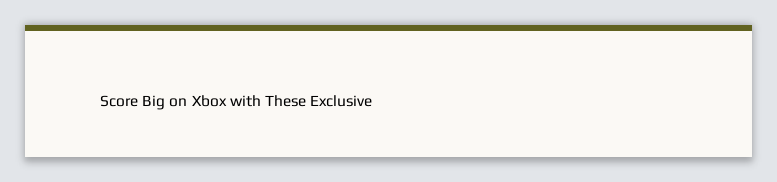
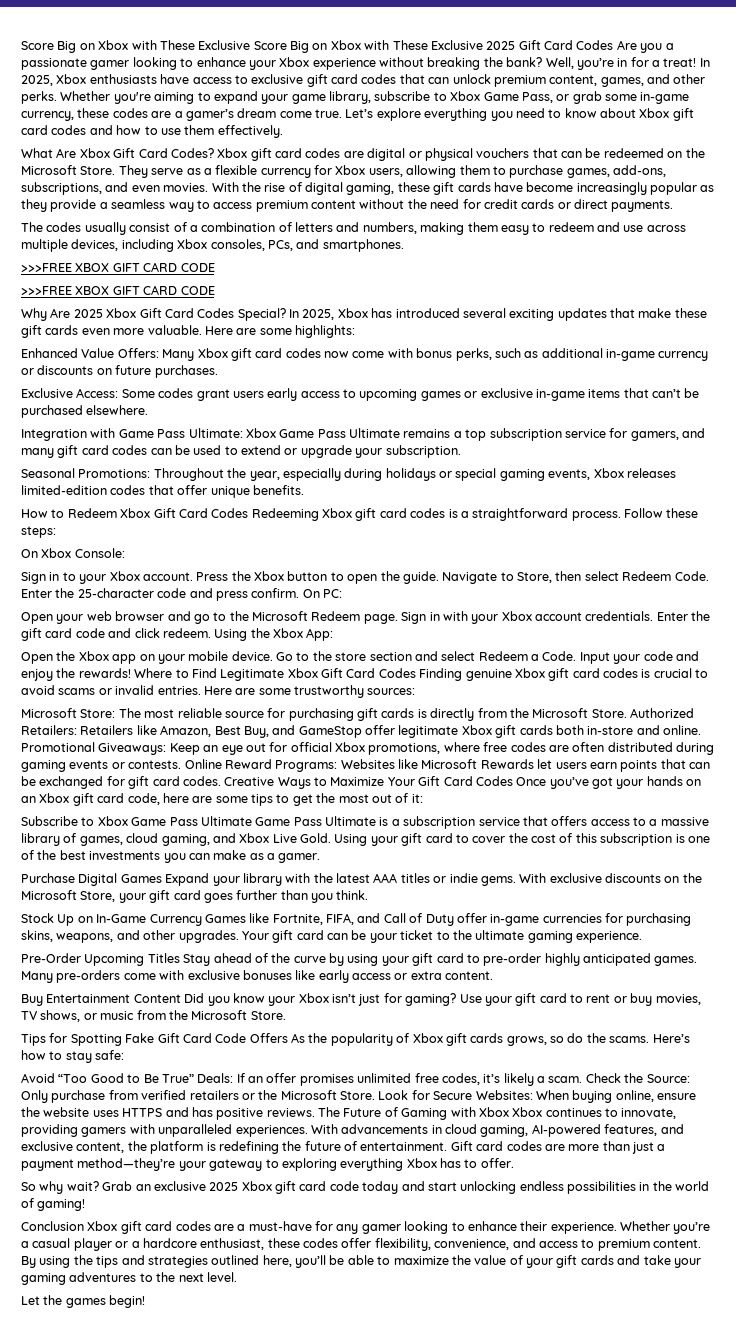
- Score Big on Xbox with These Exclusive
+ Score Big on Xbox with These Exclusive Score Big on Xbox with These Exclusive 2025 Gift Card Codes Are you a passionate gamer looking to enhance your Xbox experience without breaking the bank? Well, you’re in for a treat! In 2025, Xbox enthusiasts have access to exclusive gift card codes that can unlock premium content, games, and other perks. Whether you're aiming to expand your game library, subscribe to Xbox Game Pass, or grab some in-game currency, these codes are a gamer’s dream come true. Let’s explore everything you need to know about Xbox gift card codes and how to use them effectively.
+ What Are Xbox Gift Card Codes? Xbox gift card codes are digital or physical vouchers that can be redeemed on the Microsoft Store. They serve as a flexible currency for Xbox users, allowing them to purchase games, add-ons, subscriptions, and even movies. With the rise of digital gaming, these gift cards have become increasingly popular as they provide a seamless way to access premium content without the need for credit cards or direct payments.
+ The codes usually consist of a combination of letters and numbers, making them easy to redeem and use across multiple devices, including Xbox consoles, PCs, and smartphones.
+ >>>FREE XBOX GIFT CARD CODE
+ >>>FREE XBOX GIFT CARD CODE
+ Why Are 2025 Xbox Gift Card Codes Special? In 2025, Xbox has introduced several exciting updates that make these gift cards even more valuable. Here are some highlights:
+ Enhanced Value Offers: Many Xbox gift card codes now come with bonus perks, such as additional in-game currency or discounts on future purchases.
+ Exclusive Access: Some codes grant users early access to upcoming games or exclusive in-game items that can’t be purchased elsewhere.
+ Integration with Game Pass Ultimate: Xbox Game Pass Ultimate remains a top subscription service for gamers, and many gift card codes can be used to extend or upgrade your subscription.
+ Seasonal Promotions: Throughout the year, especially during holidays or special gaming events, Xbox releases limited-edition codes that offer unique benefits.
+ How to Redeem Xbox Gift Card Codes Redeeming Xbox gift card codes is a straightforward process. Follow these steps:
+ On Xbox Console:
+ Sign in to your Xbox account. Press the Xbox button to open the guide. Navigate to Store, then select Redeem Code. Enter the 25-character code and press confirm. On PC:
+ Open your web browser and go to the Microsoft Redeem page. Sign in with your Xbox account credentials. Enter the gift card code and click redeem. Using the Xbox App:
+ Open the Xbox app on your mobile device. Go to the store section and select Redeem a Code. Input your code and enjoy the rewards! Where to Find Legitimate Xbox Gift Card Codes Finding genuine Xbox gift card codes is crucial to avoid scams or invalid entries. Here are some trustworthy sources:
+ Microsoft Store: The most reliable source for purchasing gift cards is directly from the Microsoft Store. Authorized Retailers: Retailers like Amazon, Best Buy, and GameStop offer legitimate Xbox gift cards both in-store and online. Promotional Giveaways: Keep an eye out for official Xbox promotions, where free codes are often distributed during gaming events or contests. Online Reward Programs: Websites like Microsoft Rewards let users earn points that can be exchanged for gift card codes. Creative Ways to Maximize Your Gift Card Codes Once you’ve got your hands on an Xbox gift card code, here are some tips to get the most out of it:
+ Subscribe to Xbox Game Pass Ultimate Game Pass Ultimate is a subscription service that offers access to a massive library of games, cloud gaming, and Xbox Live Gold. Using your gift card to cover the cost of this subscription is one of the best investments you can make as a gamer.
+ Purchase Digital Games Expand your library with the latest AAA titles or indie gems. With exclusive discounts on the Microsoft Store, your gift card goes further than you think.
+ Stock Up on In-Game Currency Games like Fortnite, FIFA, and Call of Duty offer in-game currencies for purchasing skins, weapons, and other upgrades. Your gift card can be your ticket to the ultimate gaming experience.
+ Pre-Order Upcoming Titles Stay ahead of the curve by using your gift card to pre-order highly anticipated games. Many pre-orders come with exclusive bonuses like early access or extra content.
+ Buy Entertainment Content Did you know your Xbox isn’t just for gaming? Use your gift card to rent or buy movies, TV shows, or music from the Microsoft Store.
+ Tips for Spotting Fake Gift Card Code Offers As the popularity of Xbox gift cards grows, so do the scams. Here’s how to stay safe:
+ Avoid “Too Good to Be True” Deals: If an offer promises unlimited free codes, it’s likely a scam. Check the Source: Only purchase from verified retailers or the Microsoft Store. Look for Secure Websites: When buying online, ensure the website uses HTTPS and has positive reviews. The Future of Gaming with Xbox Xbox continues to innovate, providing gamers with unparalleled experiences. With advancements in cloud gaming, AI-powered features, and exclusive content, the platform is redefining the future of entertainment. Gift card codes are more than just a payment method—they’re your gateway to exploring everything Xbox has to offer.
+ So why wait? Grab an exclusive 2025 Xbox gift card code today and start unlocking endless possibilities in the world of gaming!
+ Conclusion Xbox gift card codes are a must-have for any gamer looking to enhance their experience. Whether you’re a casual player or a hardcore enthusiast, these codes offer flexibility, convenience, and access to premium content. By using the tips and strategies outlined here, you’ll be able to maximize the value of your gift cards and take your gaming adventures to the next level.
+ Let the games begin!

